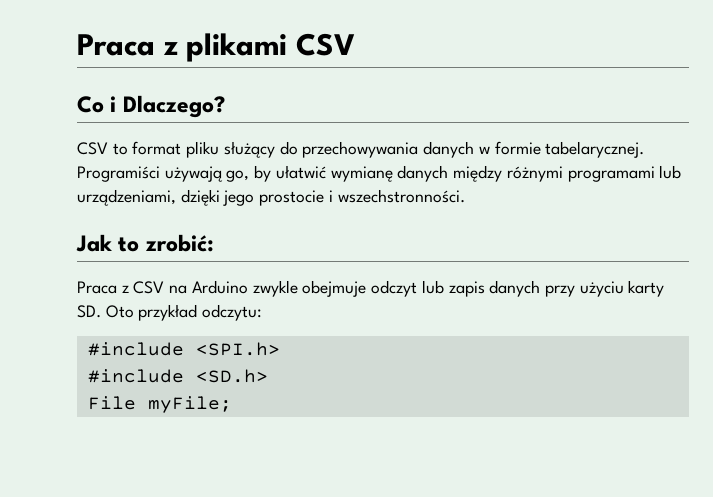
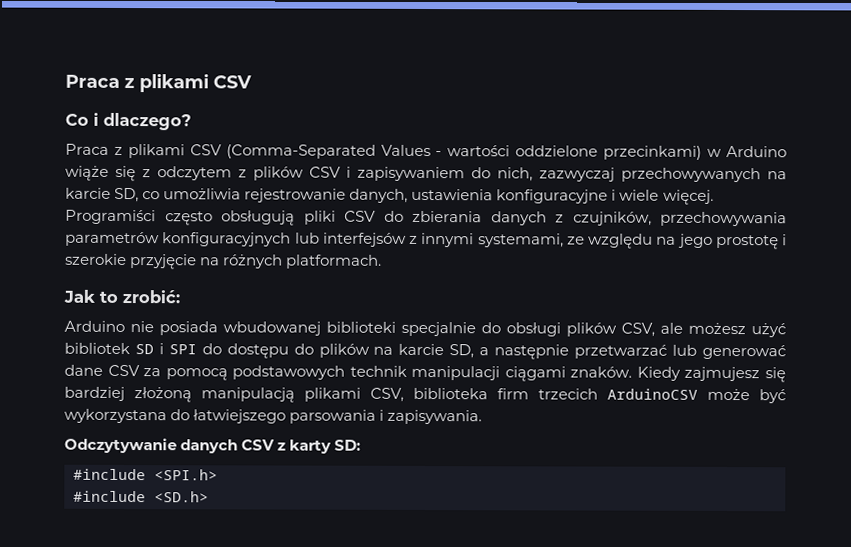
- Co i Dlaczego?
- CSV to format pliku służący do przechowywania danych w formie tabelarycznej. Programiści używają go, by ułatwić wymianę danych między różnymi programami lub urządzeniami, dzięki jego prostocie i wszechstronności.
+ Co i dlaczego?
+ Praca z plikami CSV (Comma-Separated Values - wartości oddzielone przecinkami) w Arduino wiąże się z odczytem z plików CSV i zapisywaniem do nich, zazwyczaj przechowywanych na karcie SD, co umożliwia rejestrowanie danych, ustawienia konfiguracyjne i wiele więcej. Programiści często obsługują pliki CSV do zbierania danych z czujników, przechowywania parametrów konfiguracyjnych lub interfejsów z innymi systemami, ze względu na jego prostotę i szerokie przyjęcie na różnych platformach.
  Jak to zrobić:
- Praca z CSV na Arduino zwykle obejmuje odczyt lub zapis danych przy użyciu karty SD. Oto przykład odczytu:
+ Arduino nie posiada wbudowanej biblioteki specjalnie do obsługi plików CSV, ale możesz użyć bibliotek SD i SPI do dostępu do plików na karcie SD, a następnie przetwarzać lub generować dane CSV za pomocą podstawowych technik manipulacji ciągami znaków. Kiedy zajmujesz się bardziej złożoną manipulacją plikami CSV, biblioteka firm trzecich ArduinoCSV może być wykorzystana do łatwiejszego parsowania i zapisywania.
+ Odczytywanie danych CSV z karty SD:
- File myFile;

